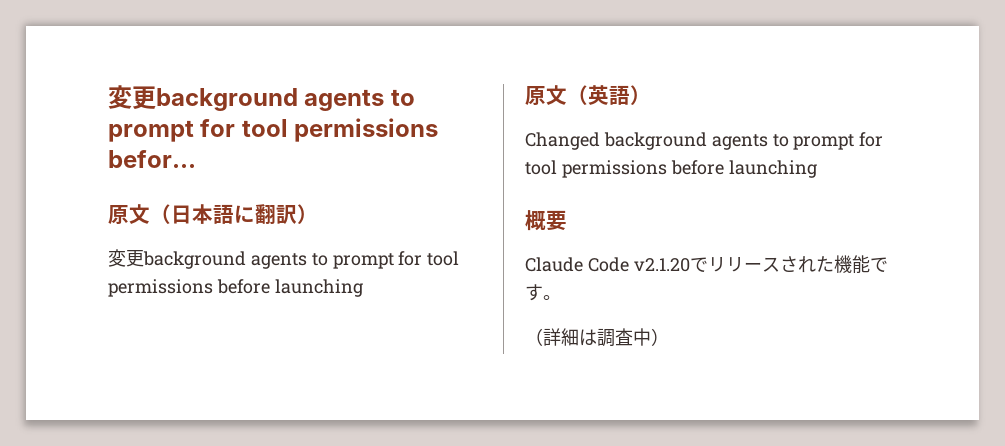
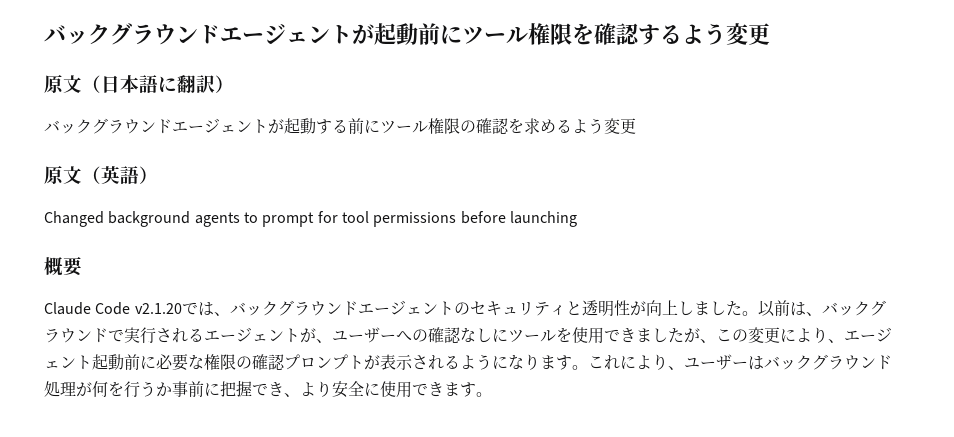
- 変更background agents to prompt for tool permissions befor...
+ バックグラウンドエージェントが起動前にツール権限を確認するよう変更
- 変更background agents to prompt for tool permissions before launching
+ バックグラウンドエージェントが起動する前にツール権限の確認を求めるよう変更
- Claude Code v2.1.20でリリースされた機能です。
- （詳細は調査中）
+ Claude Code v2.1.20では、バックグラウンドエージェントのセキュリティと透明性が向上しました。以前は、バックグラウンドで実行されるエージェントが、ユーザーへの確認なしにツールを使用できましたが、この変更により、エージェント起動前に必要な権限の確認プロンプトが表示されるようになります。これにより、ユーザーはバックグラウンド処理が何を行うか事前に把握でき、より安全に使用できます。

